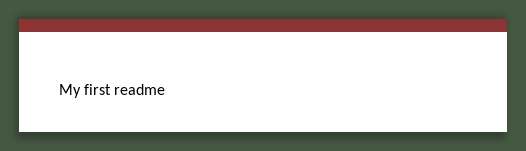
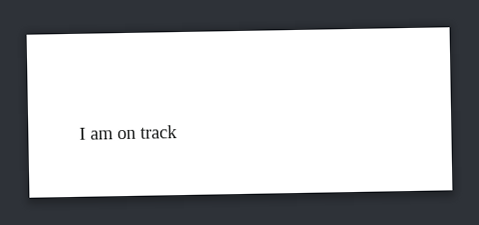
- My first readme
+ I am on track

